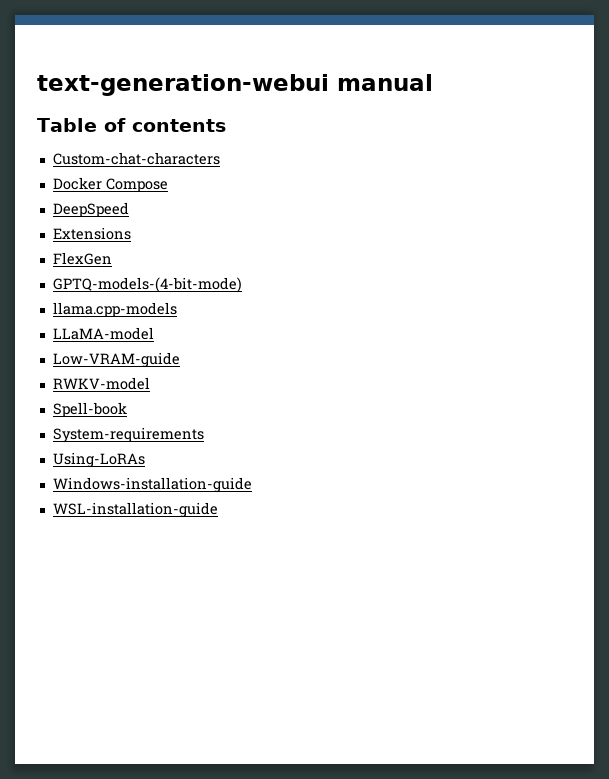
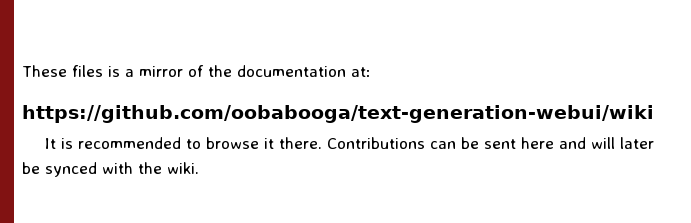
- text-generation-webui manual
- Table of contents
- Custom-chat-characters
- Docker Compose
- DeepSpeed
- Extensions
- FlexGen
- GPTQ-models-(4-bit-mode)
- llama.cpp-models
- LLaMA-model
- Low-VRAM-guide
- RWKV-model
- Spell-book
- System-requirements
- Using-LoRAs
- Windows-installation-guide
- WSL-installation-guide
+ These files is a mirror of the documentation at:
+ https://github.com/oobabooga/text-generation-webui/wiki
+ It is recommended to browse it there. Contributions can be sent here and will later be synced with the wiki.

